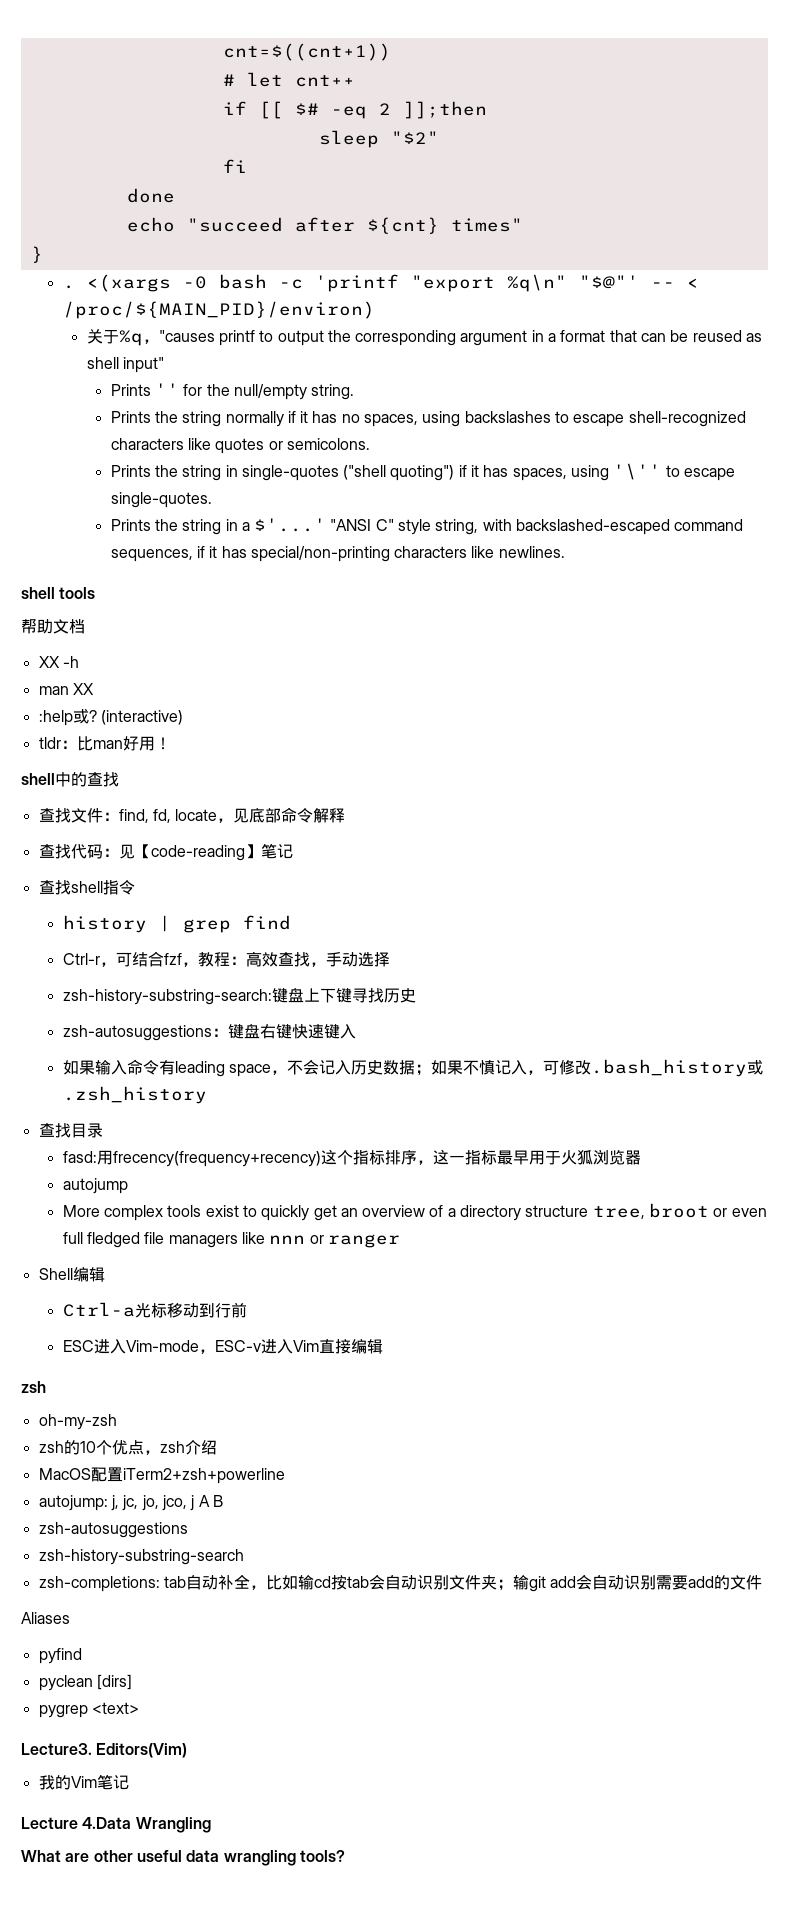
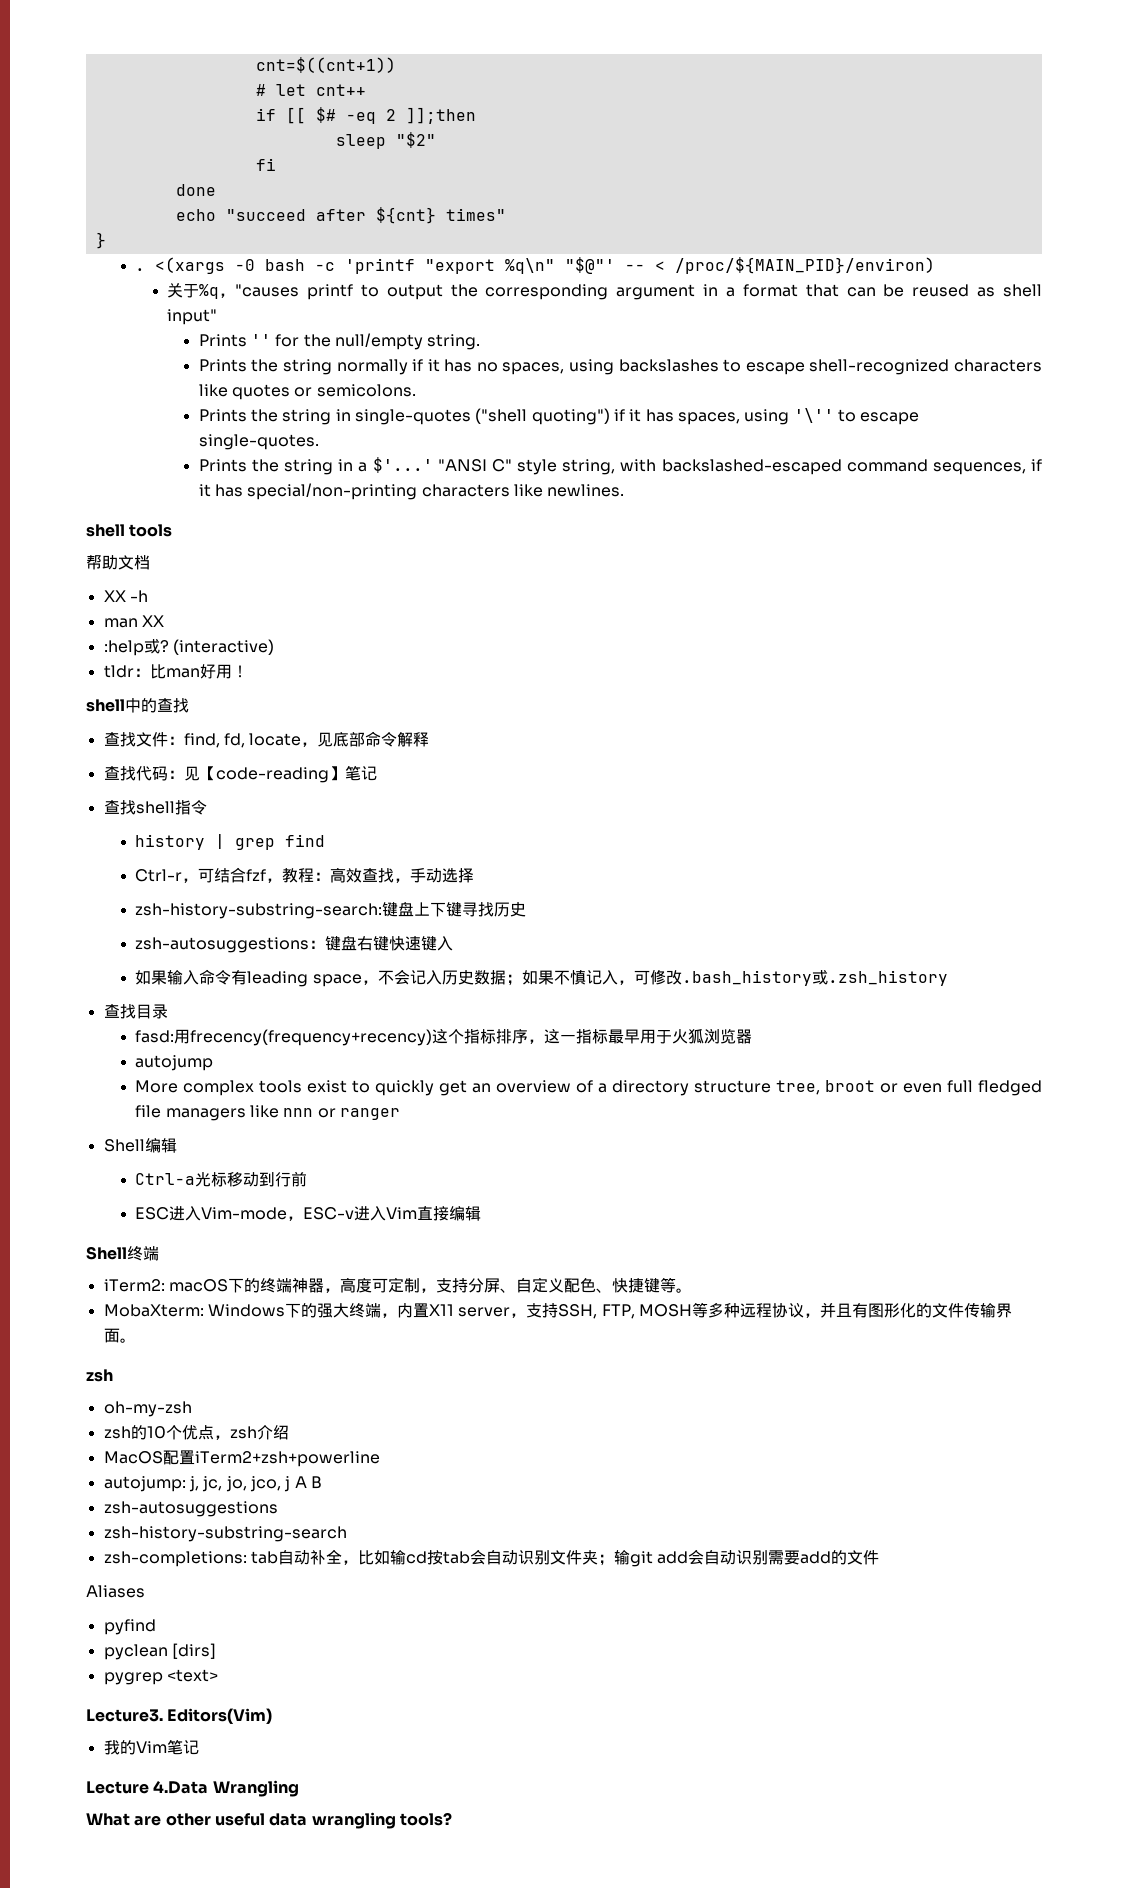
+ Shell终端
+ iTerm2: macOS下的终端神器，高度可定制，支持分屏、自定义配色、快捷键等。
+ MobaXterm: Windows下的强大终端，内置X11 server，支持SSH, FTP, MOSH等多种远程协议，并且有图形化的文件传输界面。

